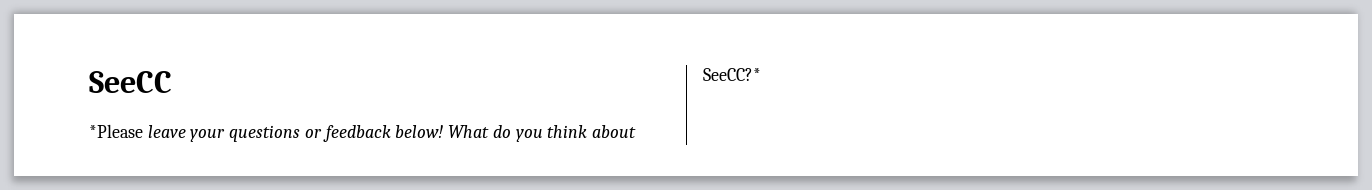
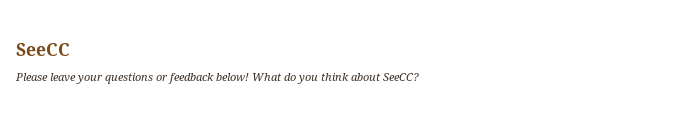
- *Please leave your questions or feedback below!
+ Please leave your questions or feedback below!
- What do you think about SeeCC?*
+ What do you think about SeeCC?

